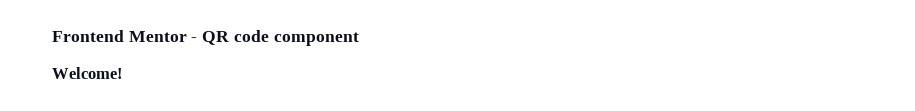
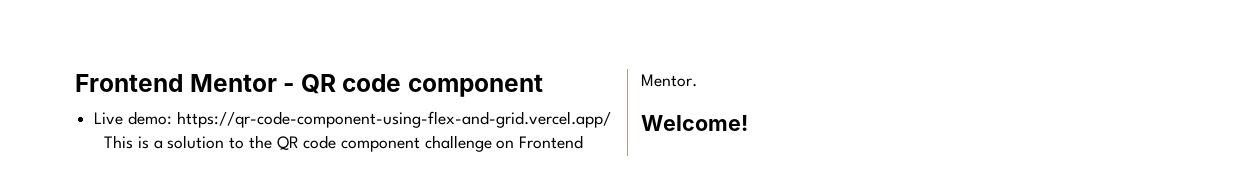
+ Live demo: https://qr-code-component-using-flex-and-grid.vercel.app/
+ This is a solution to the QR code component challenge on Frontend Mentor.

